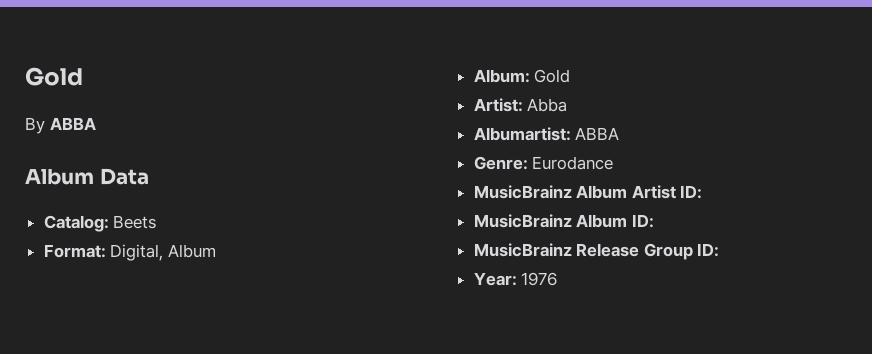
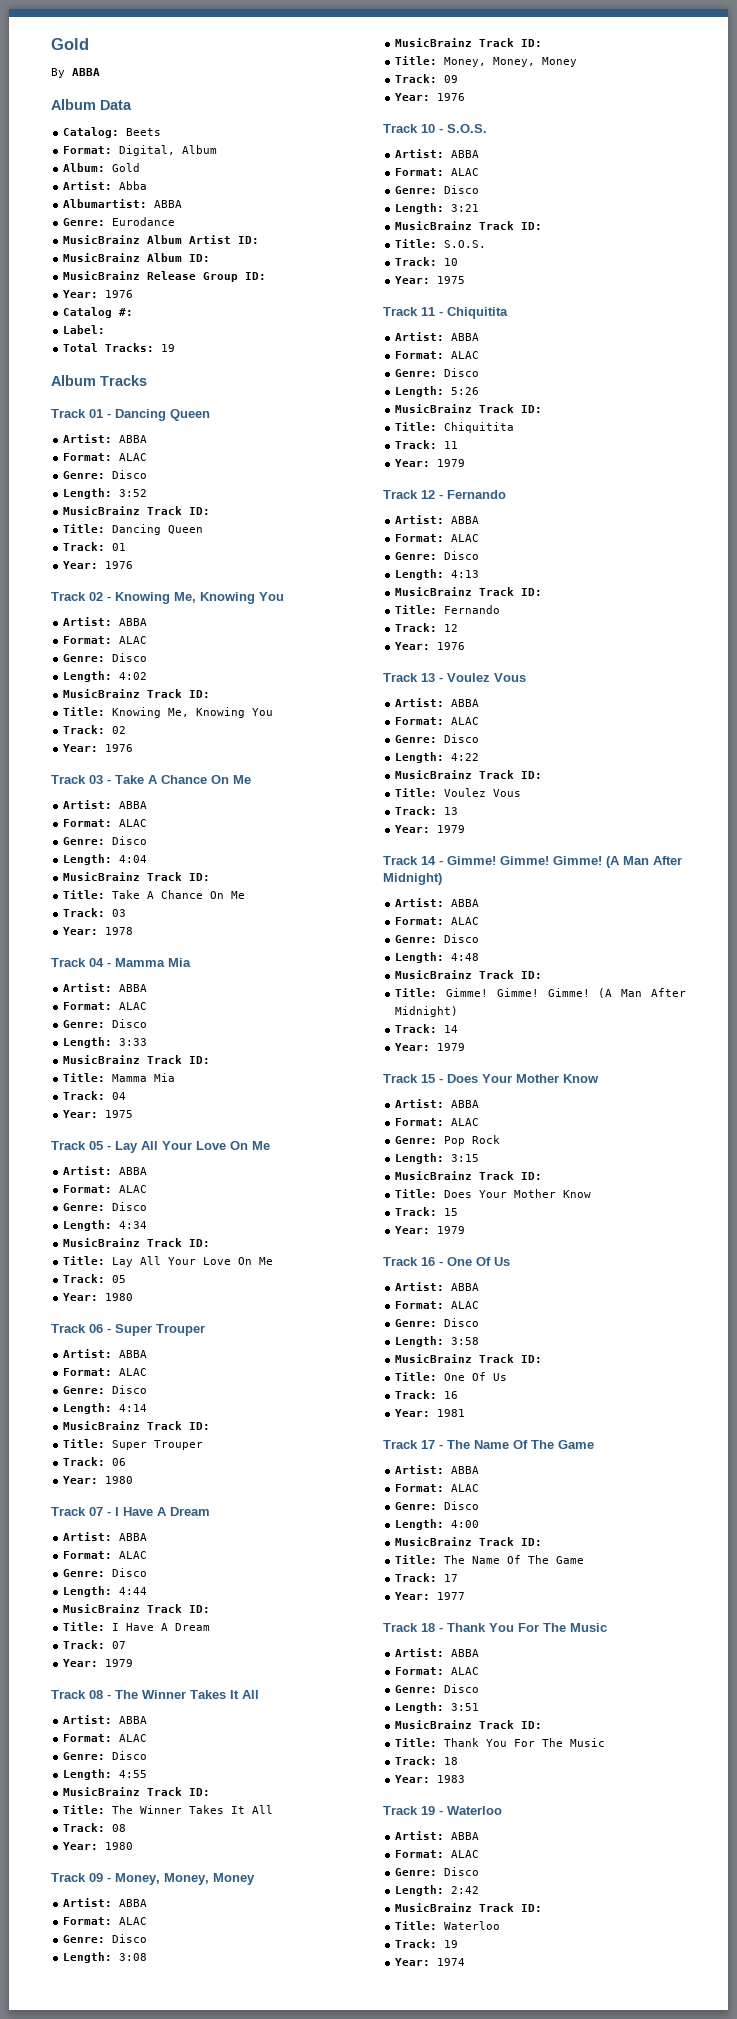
+ Catalog #:
+ Label:
+ Total Tracks: 19
+ Album Tracks
+ Track 01 - Dancing Queen
+ Artist: ABBA
+ Format: ALAC
+ Genre: Disco
+ Length: 3:52
+ MusicBrainz Track ID:
+ Title: Dancing Queen
+ Track: 01
+ Year: 1976
+ Track 02 - Knowing Me, Knowing You
+ Artist: ABBA
+ Format: ALAC
+ Genre: Disco
+ Length: 4:02
+ MusicBrainz Track ID:
+ Title: Knowing Me, Knowing You
+ Track: 02
+ Year: 1976
+ Track 03 - Take A Chance On Me
+ Artist: ABBA
+ Format: ALAC
+ Genre: Disco
+ Length: 4:04
+ MusicBrainz Track ID:
+ Title: Take A Chance On Me
+ Track: 03
+ Year: 1978
+ Track 04 - Mamma Mia
+ Artist: ABBA
+ Format: ALAC
+ Genre: Disco
+ Length: 3:33
+ MusicBrainz Track ID:
+ Title: Mamma Mia
+ Track: 04
+ Year: 1975
+ Track 05 - Lay All Your Love On Me
+ Artist: ABBA
+ Format: ALAC
+ Genre: Disco
+ Length: 4:34
+ MusicBrainz Track ID:
+ Title: Lay All Your Love On Me
+ Track: 05
+ Year: 1980
+ Track 06 - Super Trouper
+ Artist: ABBA
+ Format: ALAC
+ Genre: Disco
+ Length: 4:14
+ MusicBrainz Track ID:
+ Title: Super Trouper
+ Track: 06
+ Year: 1980
+ Track 07 - I Have A Dream
+ Artist: ABBA
+ Format: ALAC
+ Genre: Disco
+ Length: 4:44
+ MusicBrainz Track ID:
+ Title: I Have A Dream
+ Track: 07
+ Year: 1979
+ Track 08 - The Winner Takes It All
+ Artist: ABBA
+ Format: ALAC
+ Genre: Disco
+ Length: 4:55
+ MusicBrainz Track ID:
+ Title: The Winner Takes It All
+ Track: 08
+ Year: 1980
+ Track 09 - Money, Money, Money
+ Artist: ABBA
+ Format: ALAC
+ Genre: Disco
+ Length: 3:08
+ MusicBrainz Track ID:
+ Title: Money, Money, Money
+ Track: 09
+ Year: 1976
+ Track 10 - S.O.S.
+ Artist: ABBA
+ Format: ALAC
+ Genre: Disco
+ Length: 3:21
+ MusicBrainz Track ID:
+ Title: S.O.S.
+ Track: 10
+ Year: 1975
+ Track 11 - Chiquitita
+ Artist: ABBA
+ Format: ALAC
+ Genre: Disco
+ Length: 5:26
+ MusicBrainz Track ID:
+ Title: Chiquitita
+ Track: 11
+ Year: 1979
+ Track 12 - Fernando
+ Artist: ABBA
+ Format: ALAC
+ Genre: Disco
+ Length: 4:13
+ MusicBrainz Track ID:
+ Title: Fernando
+ Track: 12
+ Year: 1976
+ Track 13 - Voulez Vous
+ Artist: ABBA
+ Format: ALAC
+ Genre: Disco
+ Length: 4:22
+ MusicBrainz Track ID:
+ Title: Voulez Vous
+ Track: 13
+ Year: 1979
+ Track 14 - Gimme! Gimme! Gimme! (A Man After Midnight)
+ Artist: ABBA
+ Format: ALAC
+ Genre: Disco
+ Length: 4:48
+ MusicBrainz Track ID:
+ Title: Gimme! Gimme! Gimme! (A Man After Midnight)
+ Track: 14
+ Year: 1979
+ Track 15 - Does Your Mother Know
+ Artist: ABBA
+ Format: ALAC
+ Genre: Pop Rock
+ Length: 3:15
+ MusicBrainz Track ID:
+ Title: Does Your Mother Know
+ Track: 15
+ Year: 1979
+ Track 16 - One Of Us
+ Artist: ABBA
+ Format: ALAC
+ Genre: Disco
+ Length: 3:58
+ MusicBrainz Track ID:
+ Title: One Of Us
+ Track: 16
+ Year: 1981
+ Track 17 - The Name Of The Game
+ Artist: ABBA
+ Format: ALAC
+ Genre: Disco
+ Length: 4:00
+ MusicBrainz Track ID:
+ Title: The Name Of The Game
+ Track: 17
+ Year: 1977
+ Track 18 - Thank You For The Music
+ Artist: ABBA
+ Format: ALAC
+ Genre: Disco
+ Length: 3:51
+ MusicBrainz Track ID:
+ Title: Thank You For The Music
+ Track: 18
+ Year: 1983
+ Track 19 - Waterloo
+ Artist: ABBA
+ Format: ALAC
+ Genre: Disco
+ Length: 2:42
+ MusicBrainz Track ID:
+ Title: Waterloo
+ Track: 19
+ Year: 1974

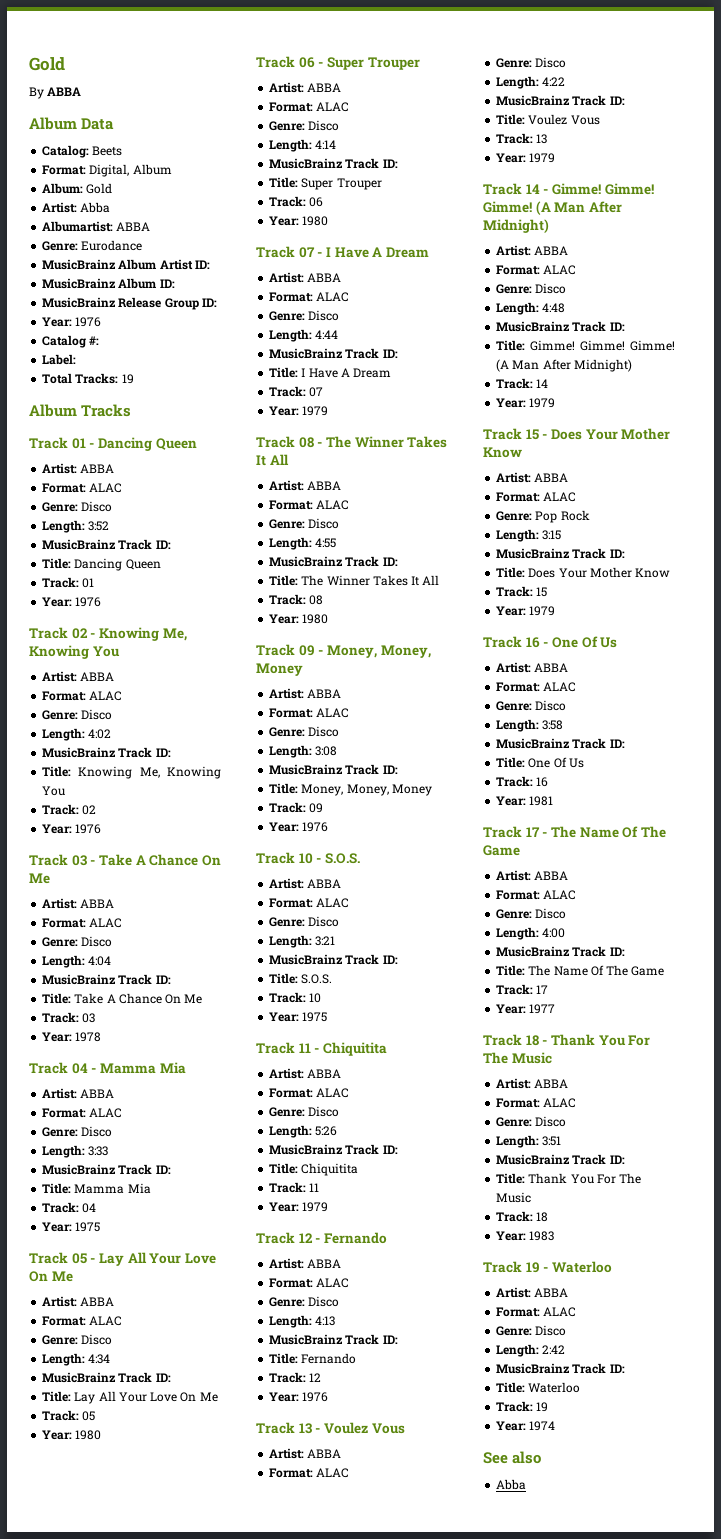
+ See also
+ Abba

